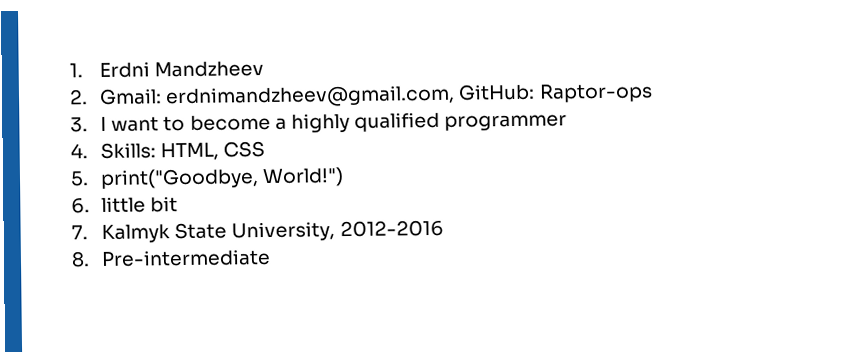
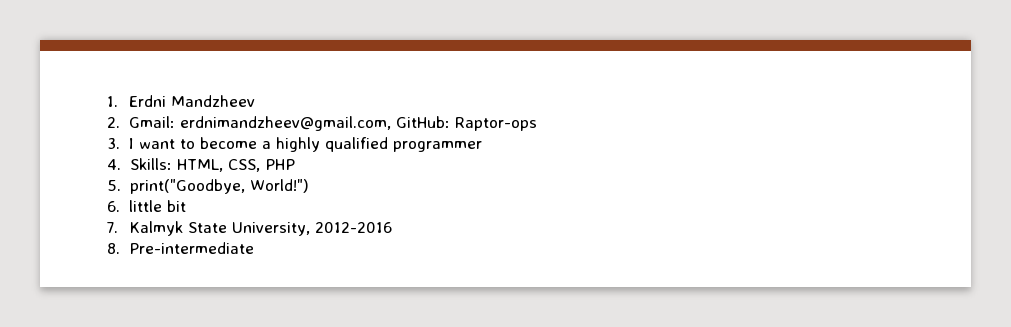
- 4. Skills: HTML, CSS
+ 4. Skills: HTML, CSS, PHP

